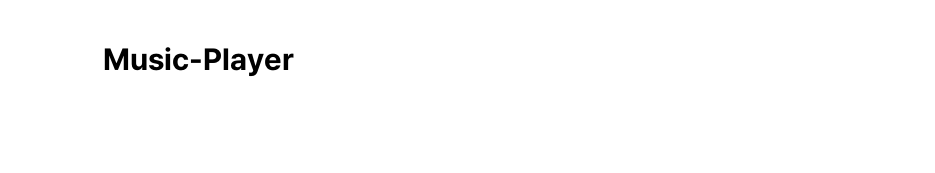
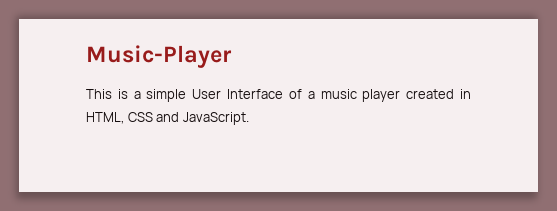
+ This is a simple User Interface of a music player created in HTML, CSS and JavaScript.

